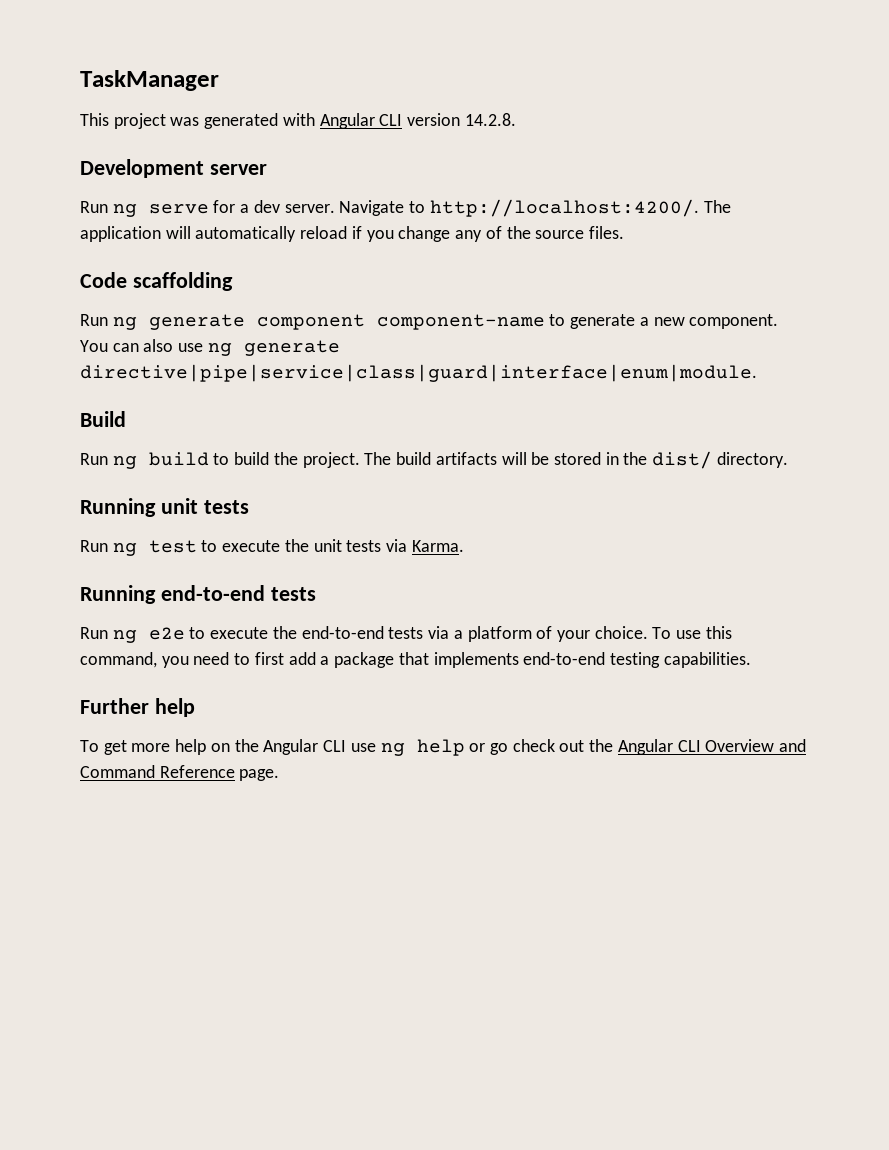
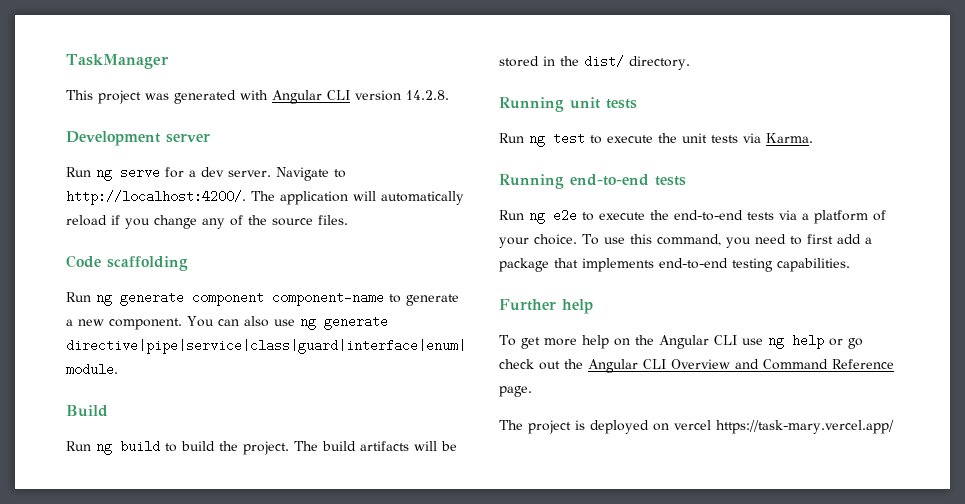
+ The project is deployed on vercel https://task-mary.vercel.app/

